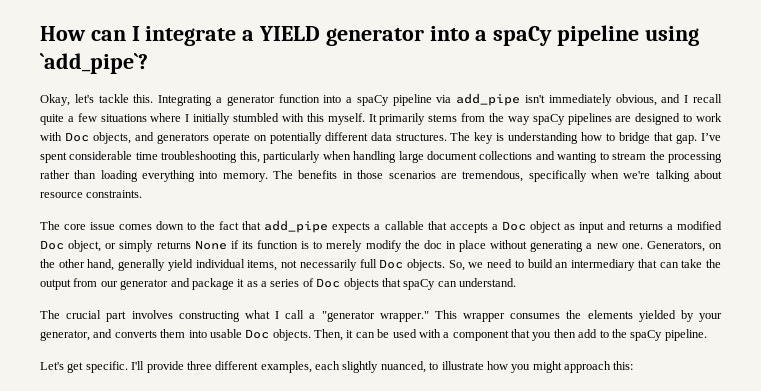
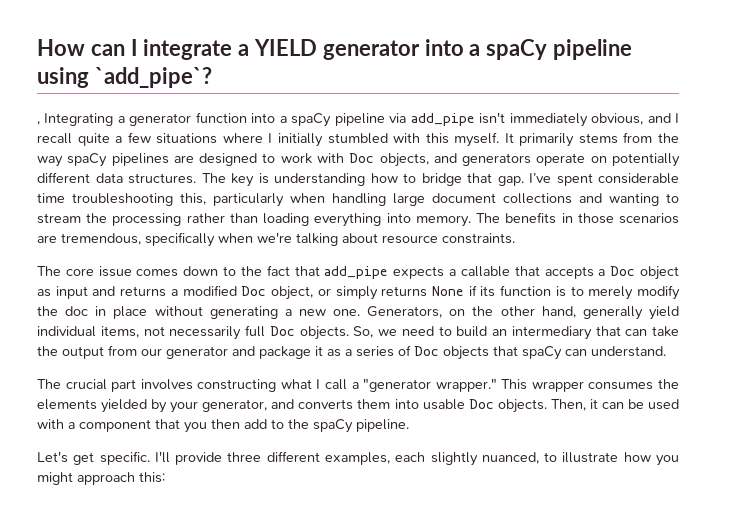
- Okay, let's tackle this. Integrating a generator function into a spaCy pipeline via add_pipe isn't immediately obvious, and I recall quite a few situations where I initially stumbled with this myself.
+ , Integrating a generator function into a spaCy pipeline via add_pipe isn't immediately obvious, and I recall quite a few situations where I initially stumbled with this myself.

